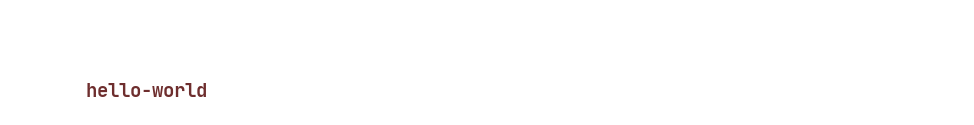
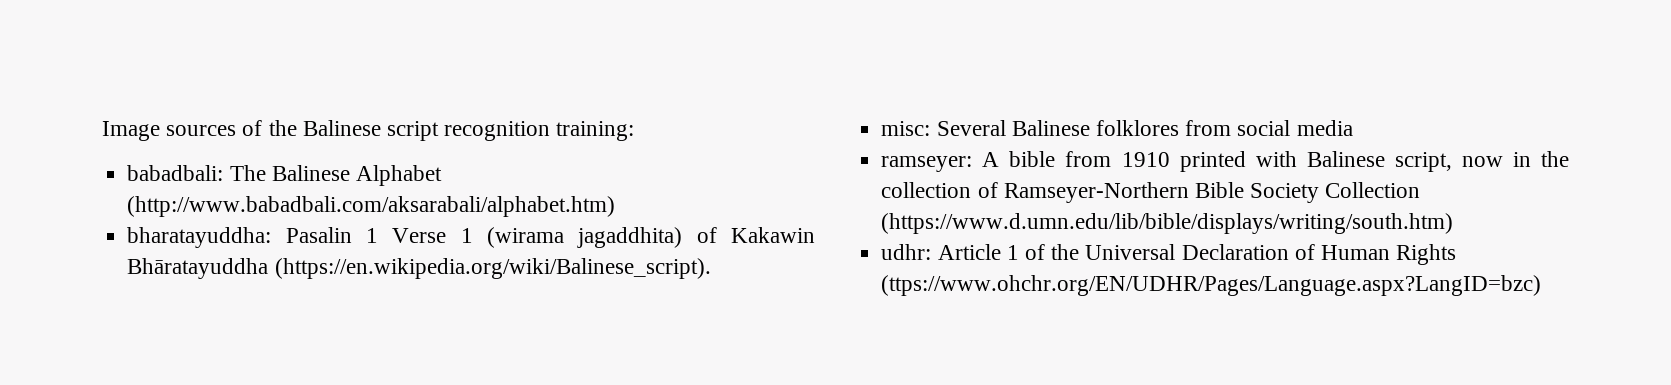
- hello-world
+ Image sources of the Balinese script recognition training:
+ babadbali: The Balinese Alphabet (http://www.babadbali.com/aksarabali/alphabet.htm)
+ bharatayuddha: Pasalin 1 Verse 1 (wirama jagaddhita) of Kakawin Bhāratayuddha (https://en.wikipedia.org/wiki/Balinese_script).
+ misc: Several Balinese folklores from social media
+ ramseyer: A bible from 1910 printed with Balinese script, now in the collection of Ramseyer-Northern Bible Society Collection (https://www.d.umn.edu/lib/bible/displays/writing/south.htm)
+ udhr: Article 1 of the Universal Declaration of Human Rights (ttps://www.ohchr.org/EN/UDHR/Pages/Language.aspx?LangID=bzc)

